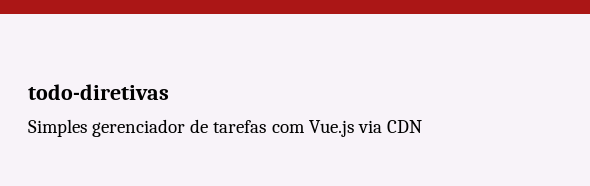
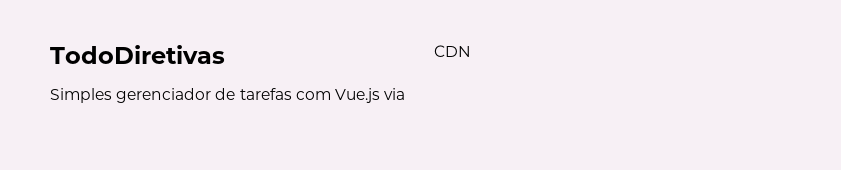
- todo-diretivas
+ TodoDiretivas

